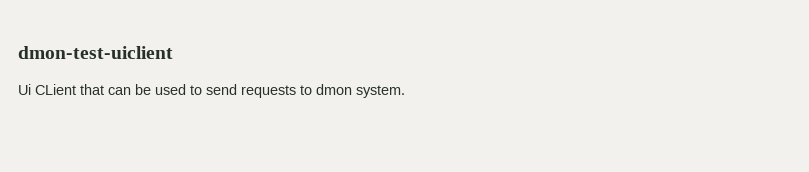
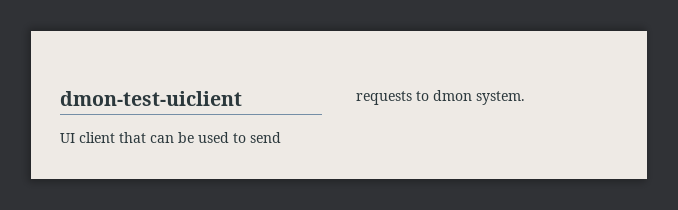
- Ui CLient that can be used to send requests to dmon system.
+ UI client that can be used to send requests to dmon system.

